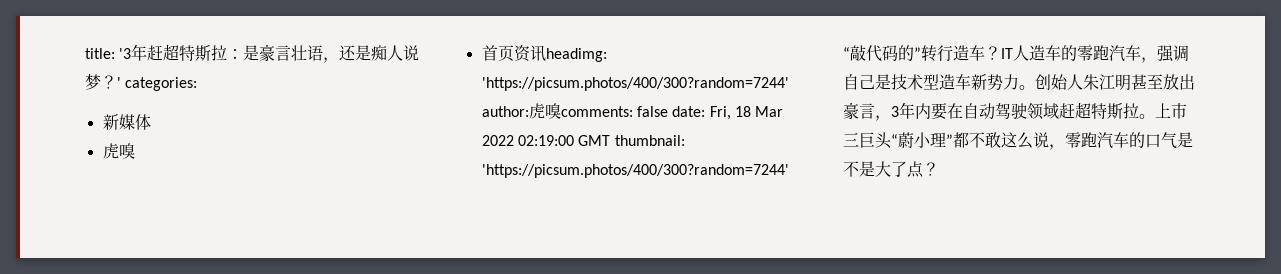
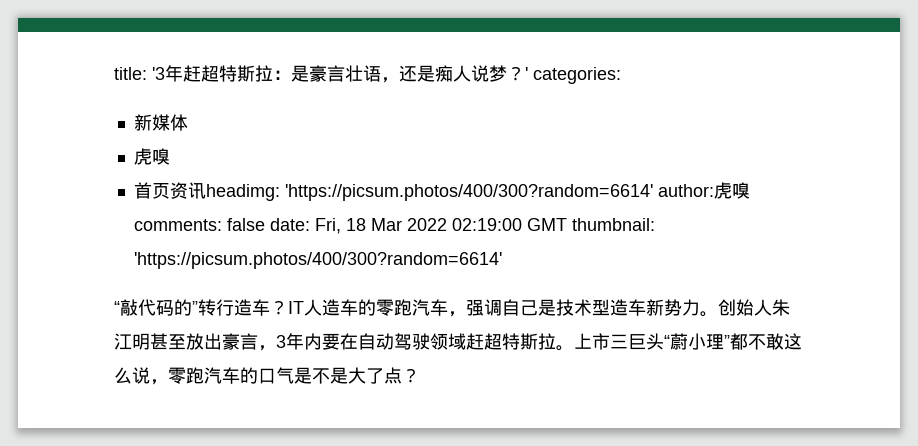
- 首页资讯headimg: 'https://picsum.photos/400/300?random=7244' author:虎嗅comments: false date: Fri, 18 Mar 2022 02:19:00 GMT thumbnail: 'https://picsum.photos/400/300?random=7244'
+ 首页资讯headimg: 'https://picsum.photos/400/300?random=6614' author:虎嗅comments: false date: Fri, 18 Mar 2022 02:19:00 GMT thumbnail: 'https://picsum.photos/400/300?random=6614'

